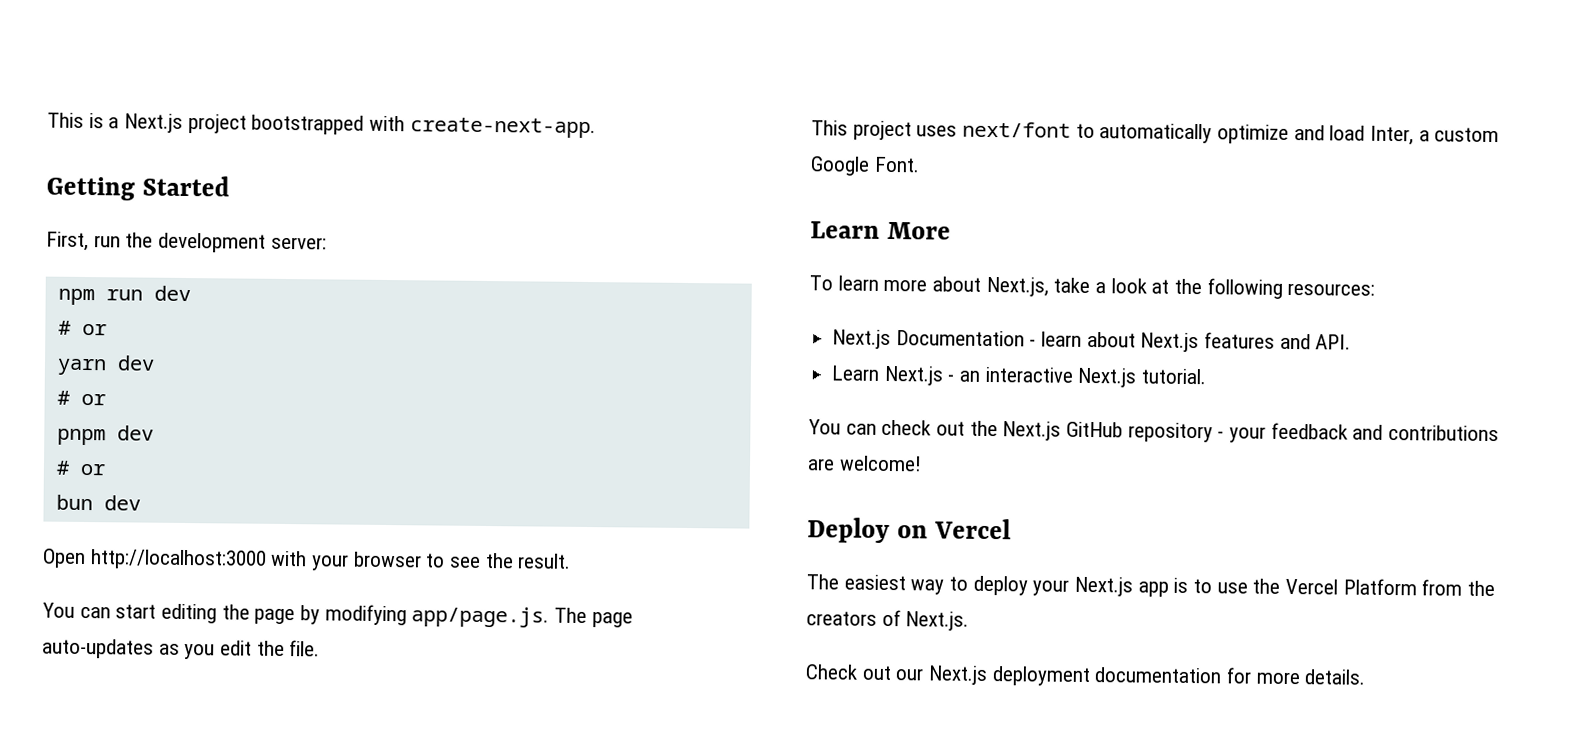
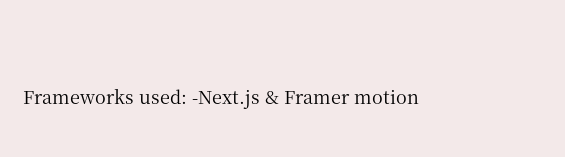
- This is a Next.js project bootstrapped with create-next-app.
- Getting Started
- First, run the development server:
- npm run dev
- # or
- yarn dev
- # or
- pnpm dev
- # or
- bun dev
- Open http://localhost:3000 with your browser to see the result.
- You can start editing the page by modifying app/page.js. The page auto-updates as you edit the file.
- This project uses next/font to automatically optimize and load Inter, a custom Google Font.
- Learn More
- To learn more about Next.js, take a look at the following resources:
- Next.js Documentation - learn about Next.js features and API.
- Learn Next.js - an interactive Next.js tutorial.
- You can check out the Next.js GitHub repository - your feedback and contributions are welcome!
- Deploy on Vercel
- The easiest way to deploy your Next.js app is to use the Vercel Platform from the creators of Next.js.
- Check out our Next.js deployment documentation for more details.
+ Frameworks used: -Next.js & Framer motion

